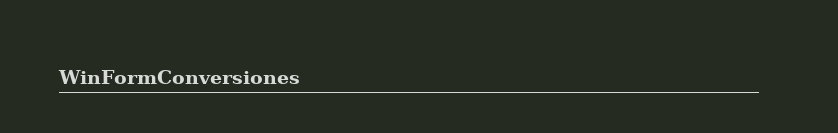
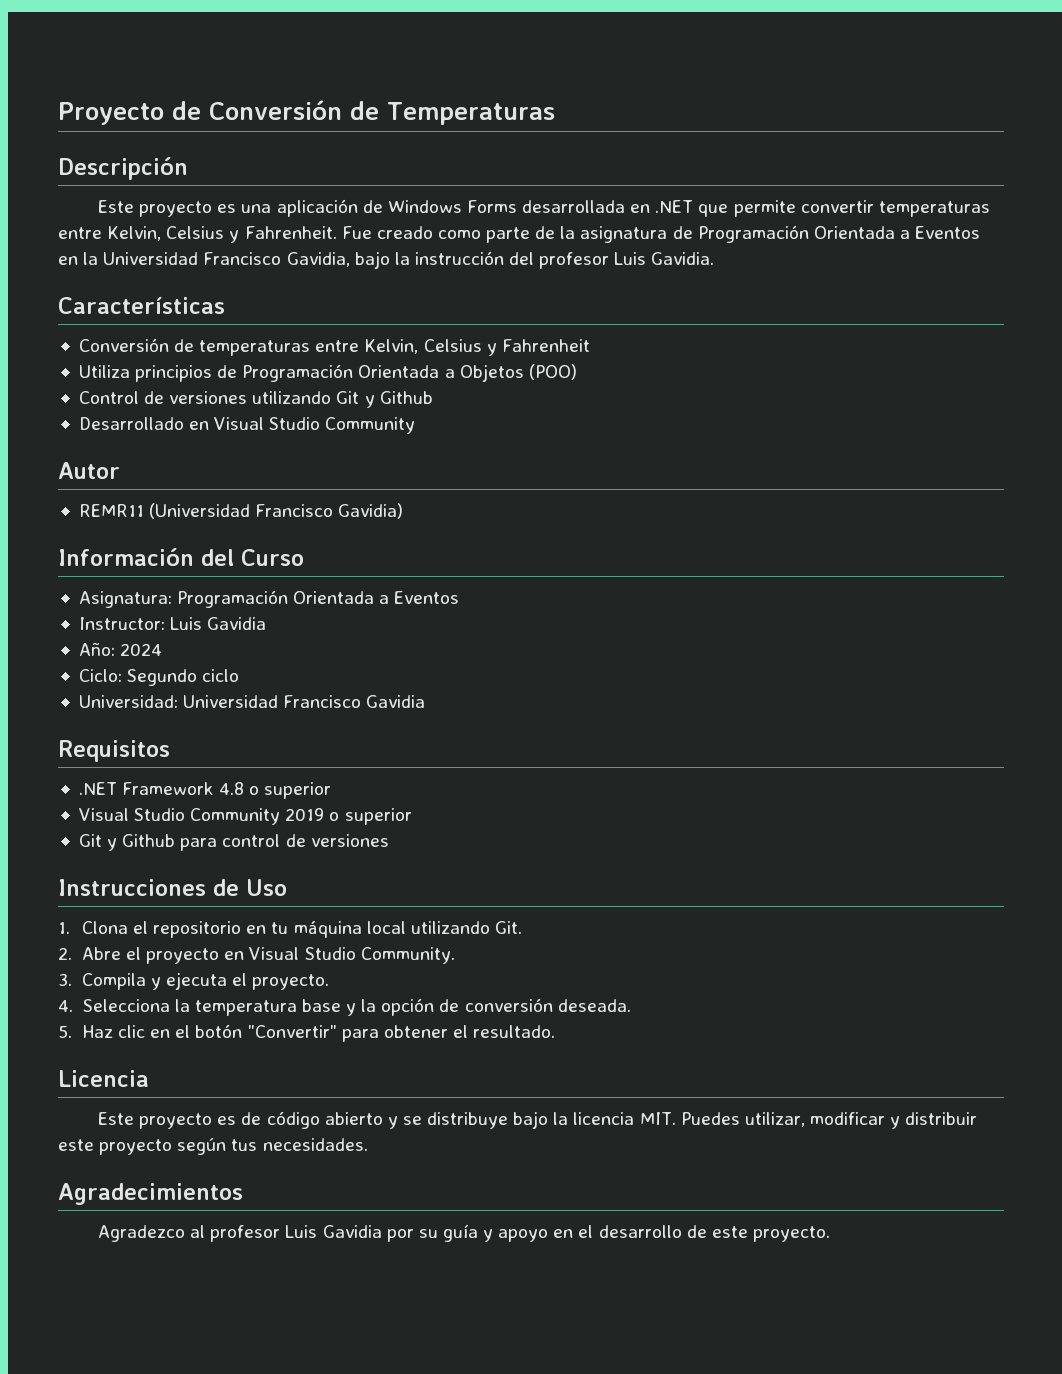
- WinFormConversiones
+ Proyecto de Conversión de Temperaturas
+ Descripción
+ Este proyecto es una aplicación de Windows Forms desarrollada en .NET que permite convertir temperaturas entre Kelvin, Celsius y Fahrenheit. Fue creado como parte de la asignatura de Programación Orientada a Eventos en la Universidad Francisco Gavidia, bajo la instrucción del profesor Luis Gavidia.
+ Características
+ Conversión de temperaturas entre Kelvin, Celsius y Fahrenheit
+ Utiliza principios de Programación Orientada a Objetos (POO)
+ Control de versiones utilizando Git y Github
+ Desarrollado en Visual Studio Community
+ Autor
+ REMR11 (Universidad Francisco Gavidia)
+ Información del Curso
+ Asignatura: Programación Orientada a Eventos
+ Instructor: Luis Gavidia
+ Año: 2024
+ Ciclo: Segundo ciclo
+ Universidad: Universidad Francisco Gavidia
+ Requisitos
+ .NET Framework 4.8 o superior
+ Visual Studio Community 2019 o superior
+ Git y Github para control de versiones
+ Instrucciones de Uso
+ 1. Clona el repositorio en tu máquina local utilizando Git.
+ 2. Abre el proyecto en Visual Studio Community.
+ 3. Compila y ejecuta el proyecto.
+ 4. Selecciona la temperatura base y la opción de conversión deseada.
+ 5. Haz clic en el botón "Convertir" para obtener el resultado.
+ Licencia
+ Este proyecto es de código abierto y se distribuye bajo la licencia MIT. Puedes utilizar, modificar y distribuir este proyecto según tus necesidades.
+ Agradecimientos
+ Agradezco al profesor Luis Gavidia por su guía y apoyo en el desarrollo de este proyecto.

